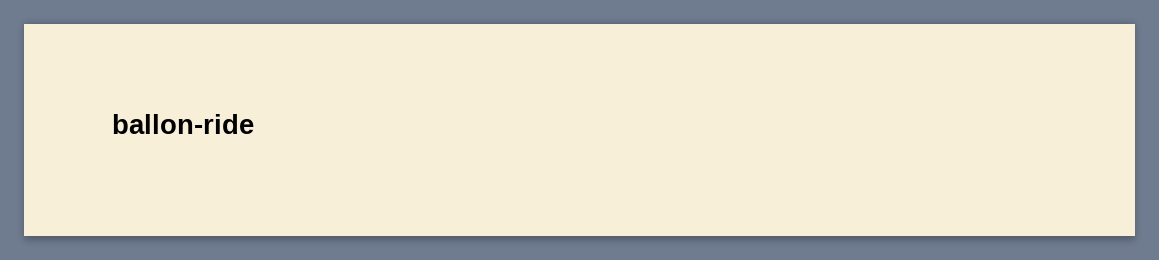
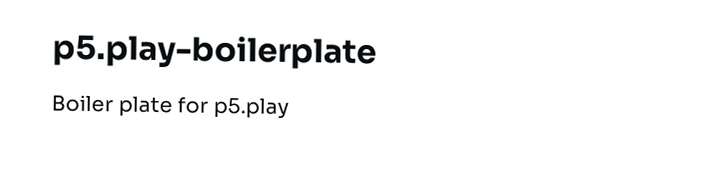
- ballon-ride
+ p5.play-boilerplate
+ Boiler plate for p5.play

